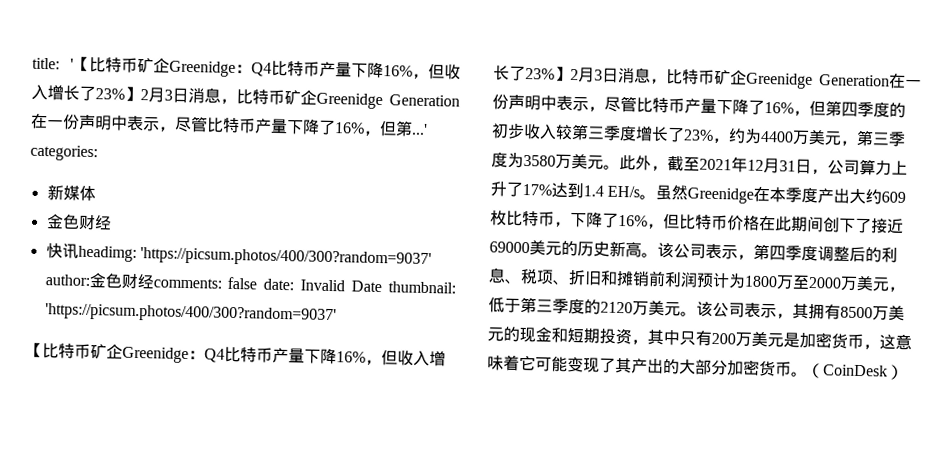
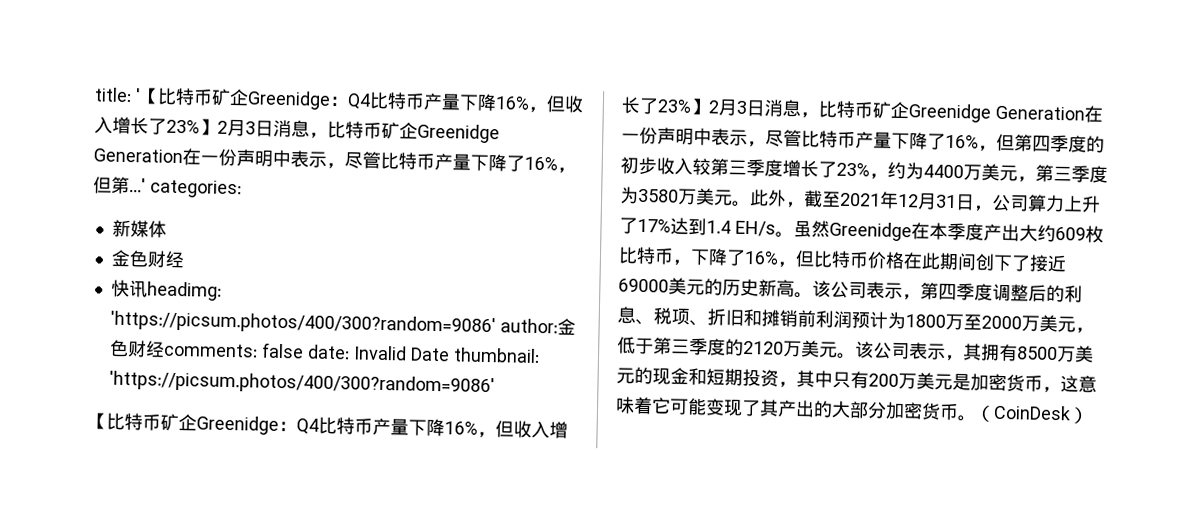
- 快讯headimg: 'https://picsum.photos/400/300?random=9037' author:金色财经comments: false date: Invalid Date thumbnail: 'https://picsum.photos/400/300?random=9037'
+ 快讯headimg: 'https://picsum.photos/400/300?random=9086' author:金色财经comments: false date: Invalid Date thumbnail: 'https://picsum.photos/400/300?random=9086'

